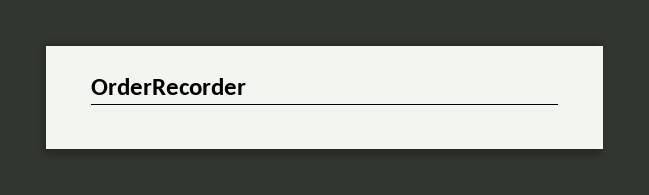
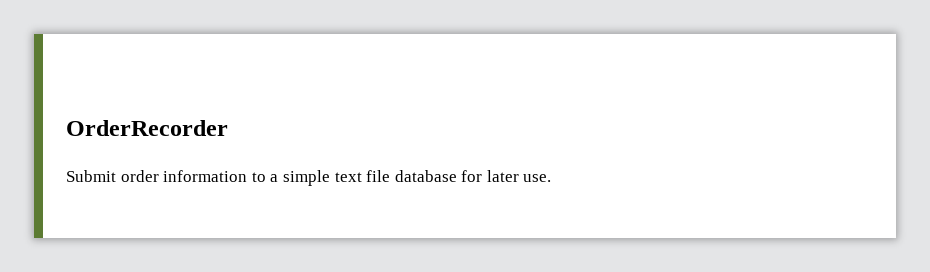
+ Submit order information to a simple text file database for later use.

